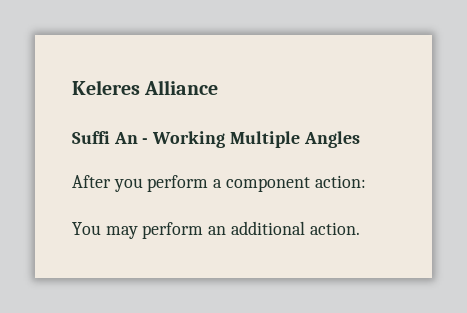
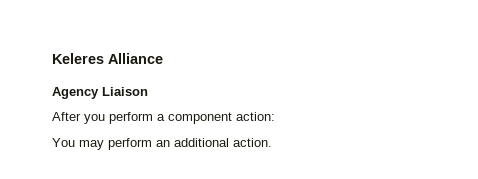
- Suffi An - Working Multiple Angles
+ Agency Liaison

